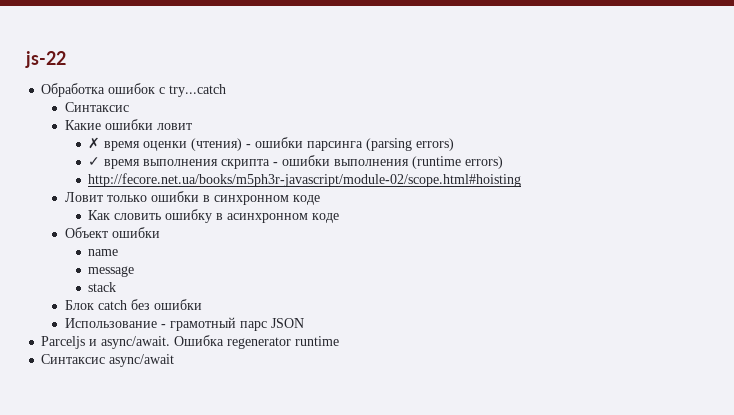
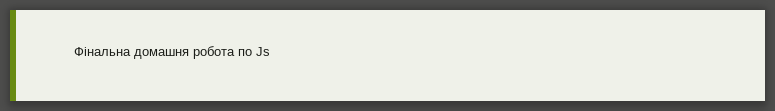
- js-22
- Обработка ошибок с try...catch
- Синтаксис
- Какие ошибки ловит
- ✗ время оценки (чтения) - ошибки парсинга (parsing errors)
- ✓ время выполнения скрипта - ошибки выполнения (runtime errors)
- http://fecore.net.ua/books/m5ph3r-javascript/module-02/scope.html#hoisting
- Ловит только ошибки в синхронном коде
- Как словить ошибку в асинхронном коде
- Объект ошибки
- name
- message
- stack
- Блок catch без ошибки
- Использование - грамотный парс JSON
- Parceljs и async/await. Ошибка regenerator runtime
- Синтаксис async/await
+ Фінальна домашня робота по Js

